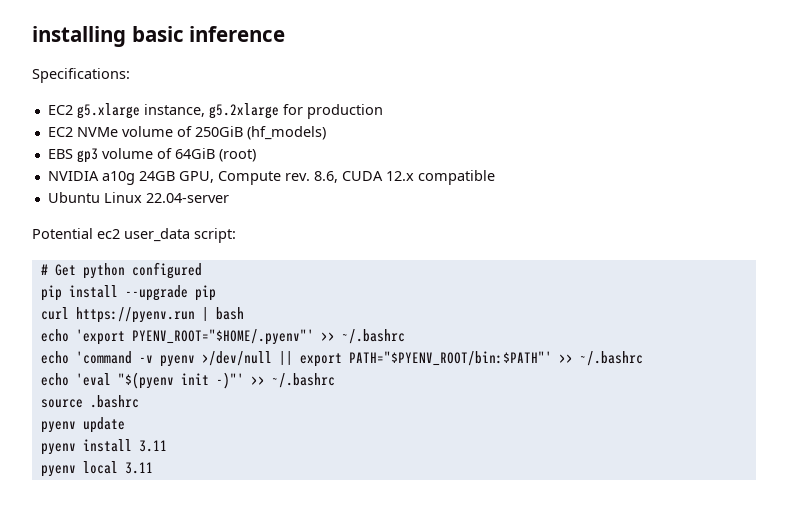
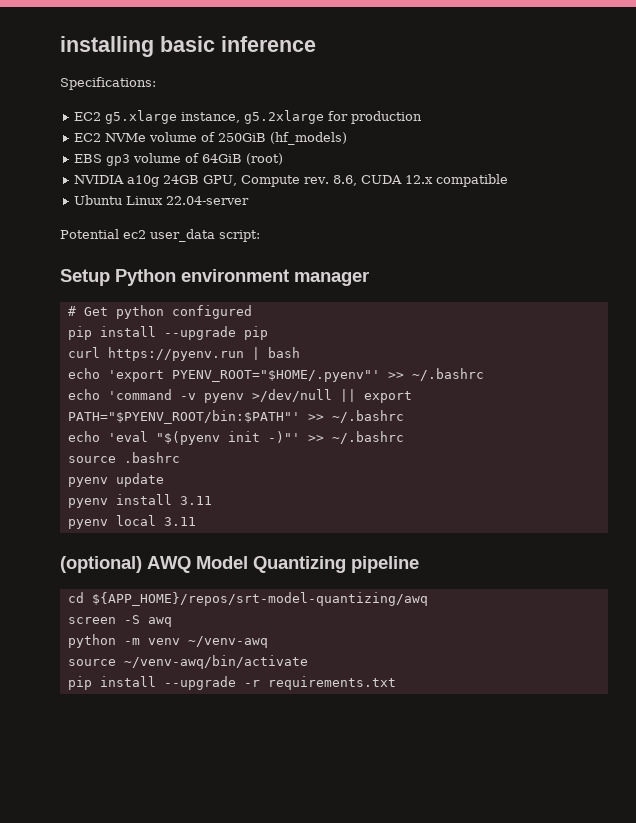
+ Setup Python environment manager
+ (optional) AWQ Model Quantizing pipeline
+ cd ${APP_HOME}/repos/srt-model-quantizing/awq
+ screen -S awq
+ python -m venv ~/venv-awq
+ source ~/venv-awq/bin/activate
+ pip install --upgrade -r requirements.txt

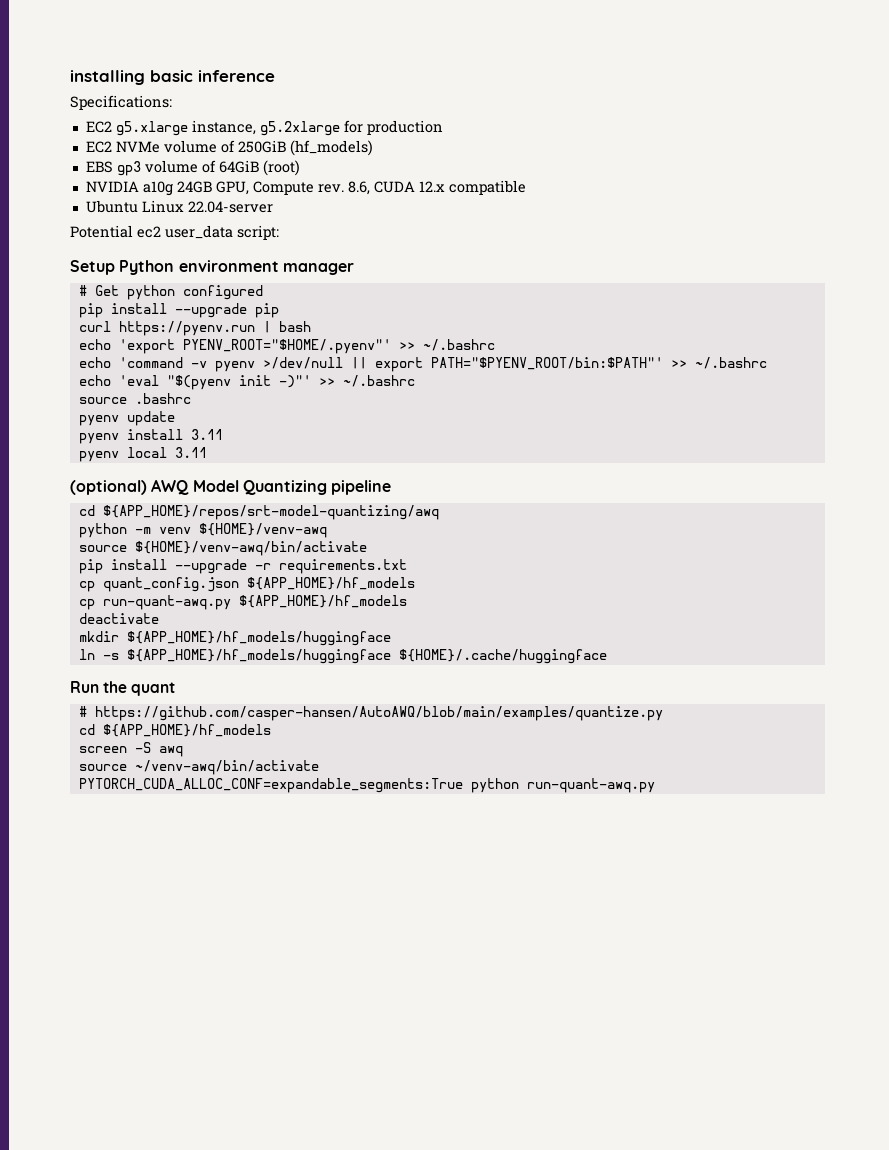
- screen -S awq
- python -m venv ~/venv-awq
- source ~/venv-awq/bin/activate
+ python -m venv ${HOME}/venv-awq
+ source ${HOME}/venv-awq/bin/activate
+ cp quant_config.json ${APP_HOME}/hf_models
+ cp run-quant-awq.py ${APP_HOME}/hf_models
+ deactivate
+ mkdir ${APP_HOME}/hf_models/huggingface
+ ln -s ${APP_HOME}/hf_models/huggingface ${HOME}/.cache/huggingface
+ Run the quant
+ # https://github.com/casper-hansen/AutoAWQ/blob/main/examples/quantize.py
+ cd ${APP_HOME}/hf_models
+ screen -S awq
+ source ~/venv-awq/bin/activate
+ PYTORCH_CUDA_ALLOC_CONF=expandable_segments:True python run-quant-awq.py

